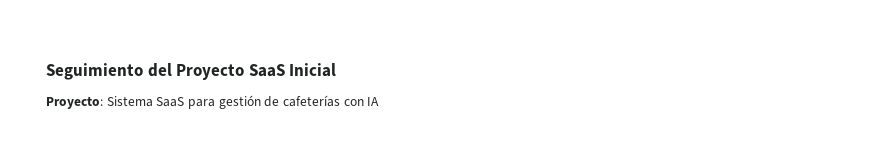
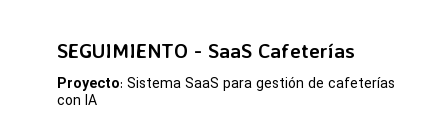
- Seguimiento del Proyecto SaaS Inicial
+ SEGUIMIENTO - SaaS Cafeterías

